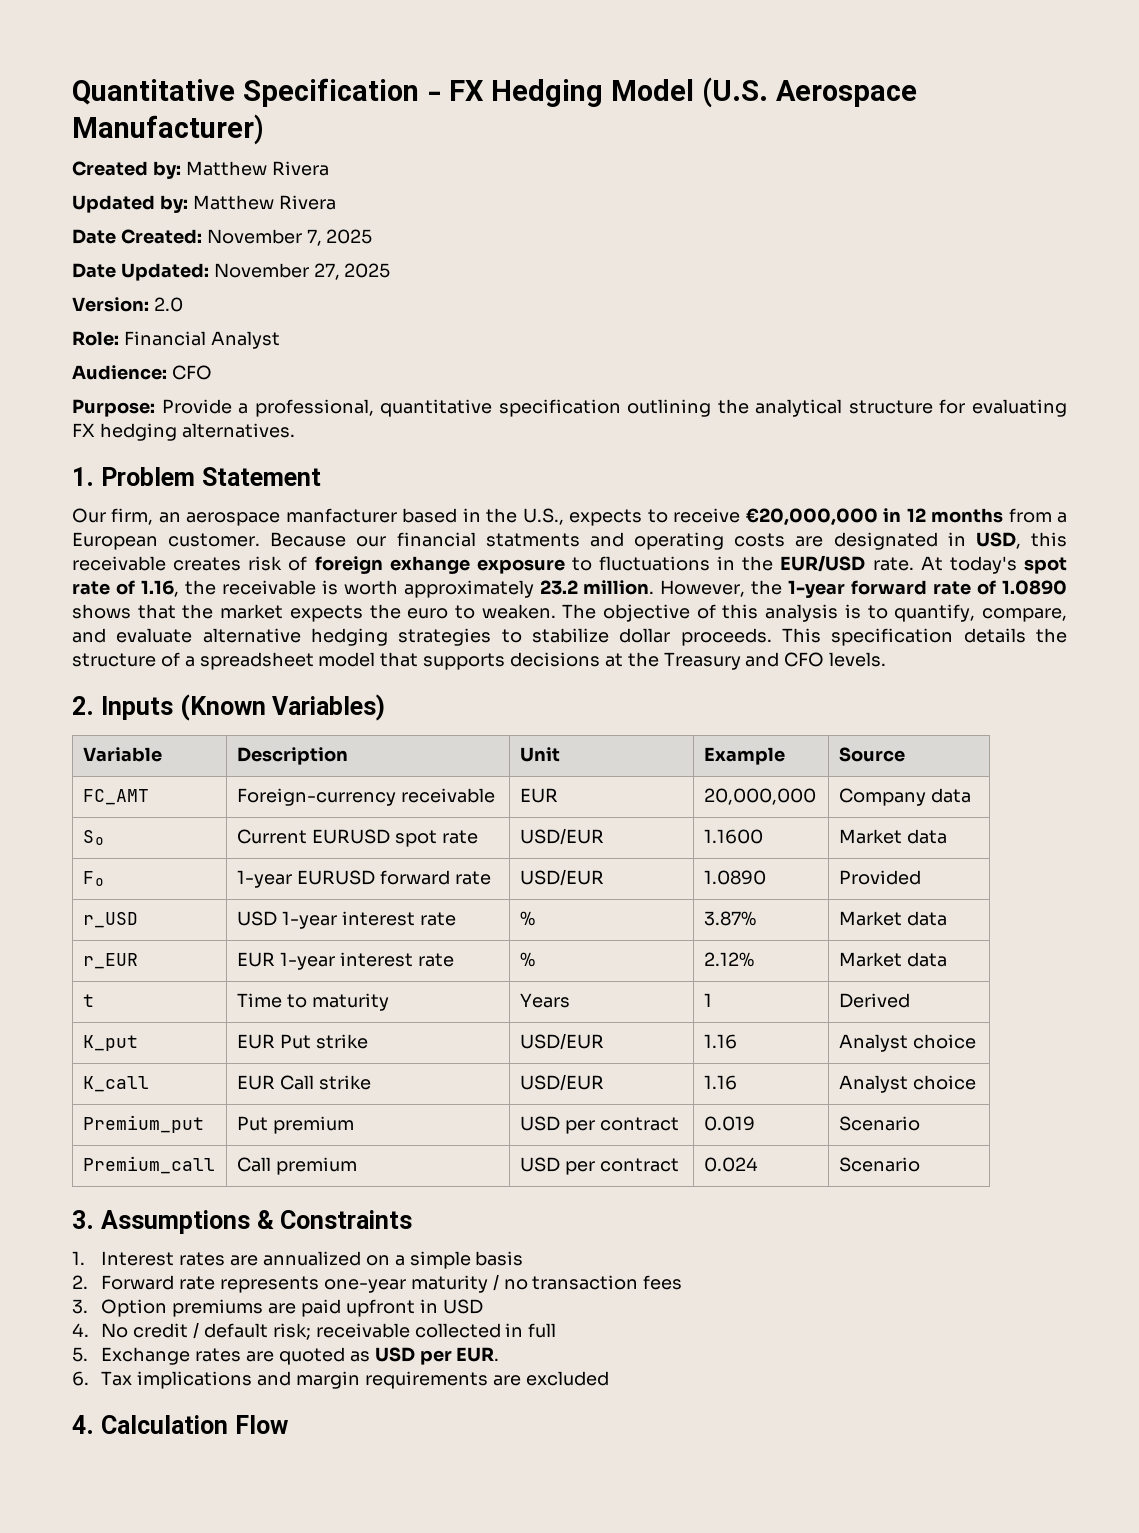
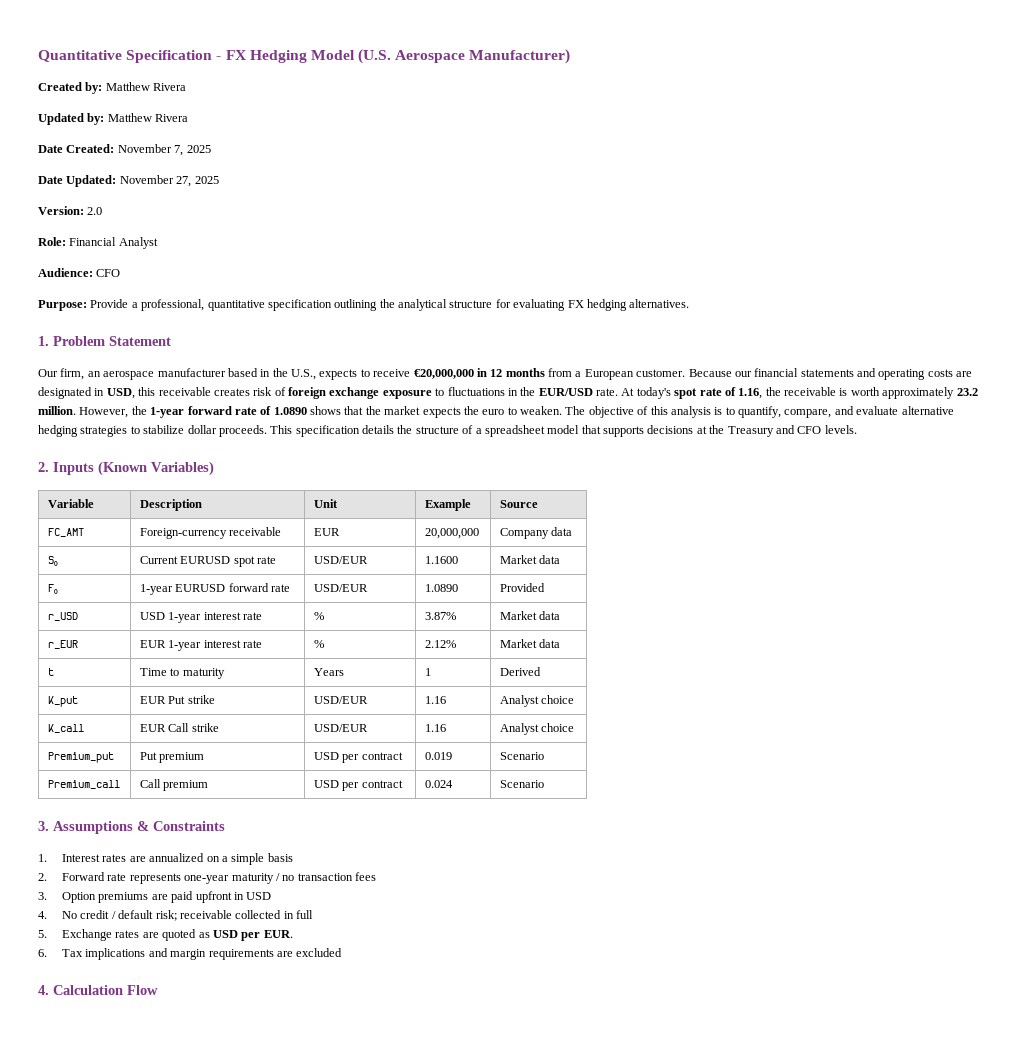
- Our firm, an aerospace manfacturer based in the U.S., expects to receive €20,000,000 in 12 months from a European customer.
+ Our firm, an aerospace manufacturer based in the U.S., expects to receive €20,000,000 in 12 months from a European customer.
- Because our financial statments and operating costs are designated in USD, this receivable creates risk of foreign exhange exposure to fluctuations in the EUR/USD rate.
+ Because our financial statements and operating costs are designated in USD, this receivable creates risk of foreign exchange exposure to fluctuations in the EUR/USD rate.

